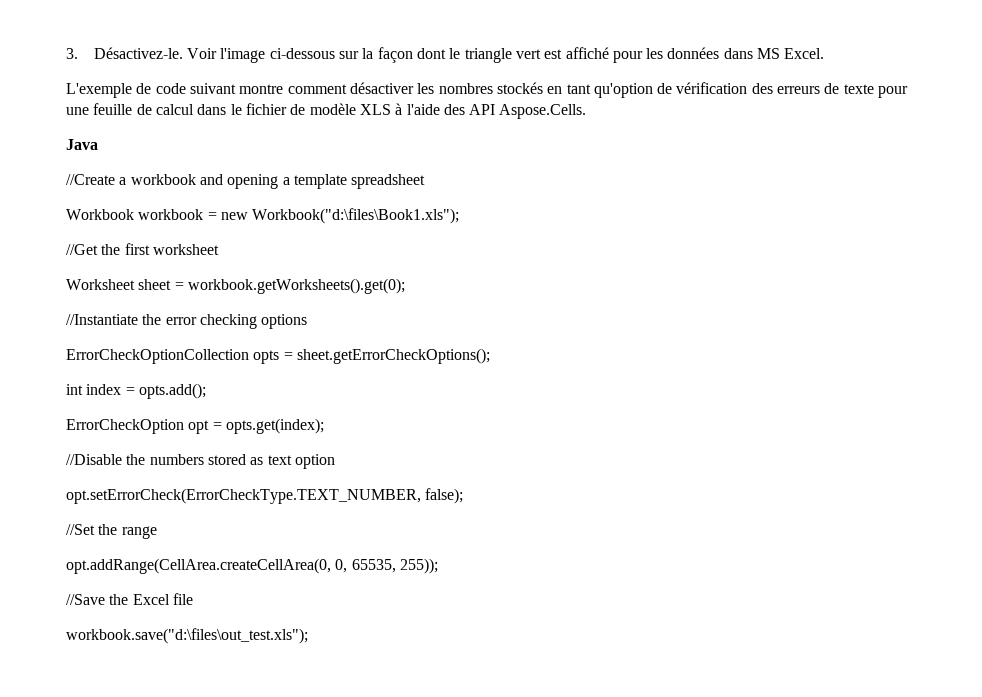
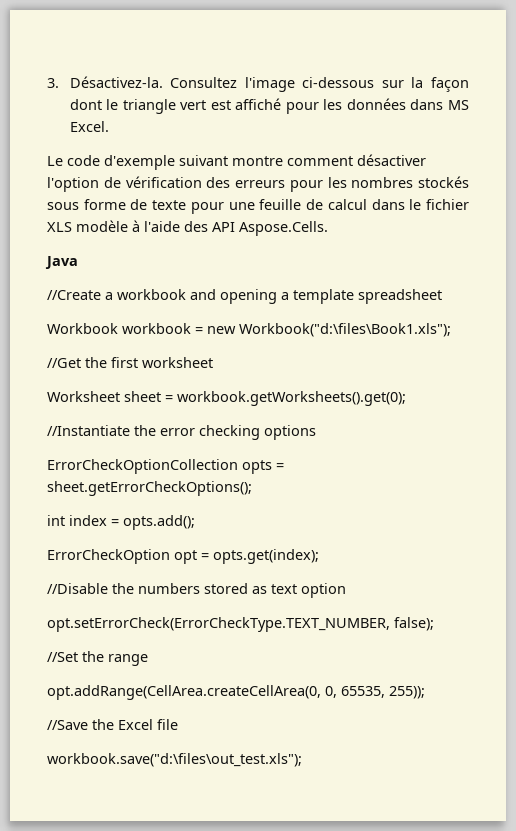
- 3. Désactivez-le. Voir l'image ci-dessous sur la façon dont le triangle vert est affiché pour les données dans MS Excel.
+ 3. Désactivez-la. Consultez l'image ci-dessous sur la façon dont le triangle vert est affiché pour les données dans MS Excel.
- L'exemple de code suivant montre comment désactiver les nombres stockés en tant qu'option de vérification des erreurs de texte pour une feuille de calcul dans le fichier de modèle XLS à l'aide des API Aspose.Cells.
+ Le code d'exemple suivant montre comment désactiver l'option de vérification des erreurs pour les nombres stockés sous forme de texte pour une feuille de calcul dans le fichier XLS modèle à l'aide des API Aspose.Cells.

